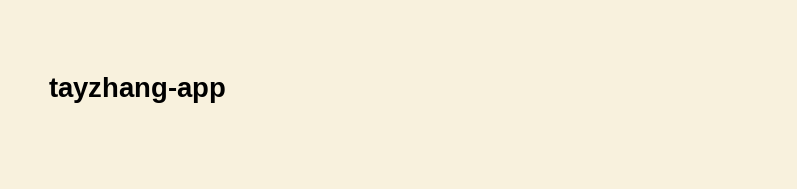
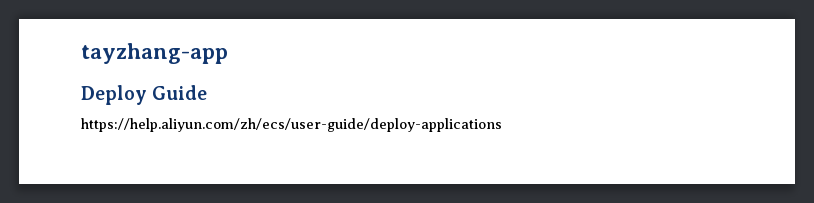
+ Deploy Guide
+ https://help.aliyun.com/zh/ecs/user-guide/deploy-applications

